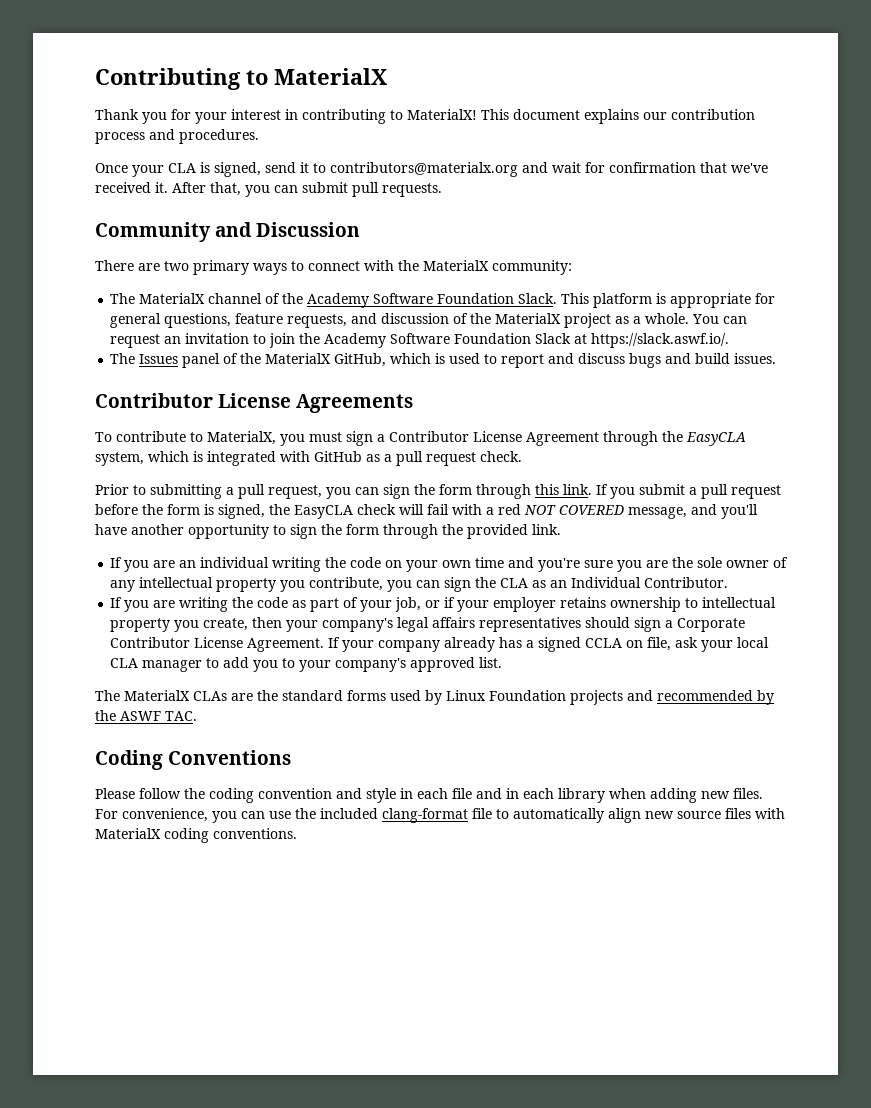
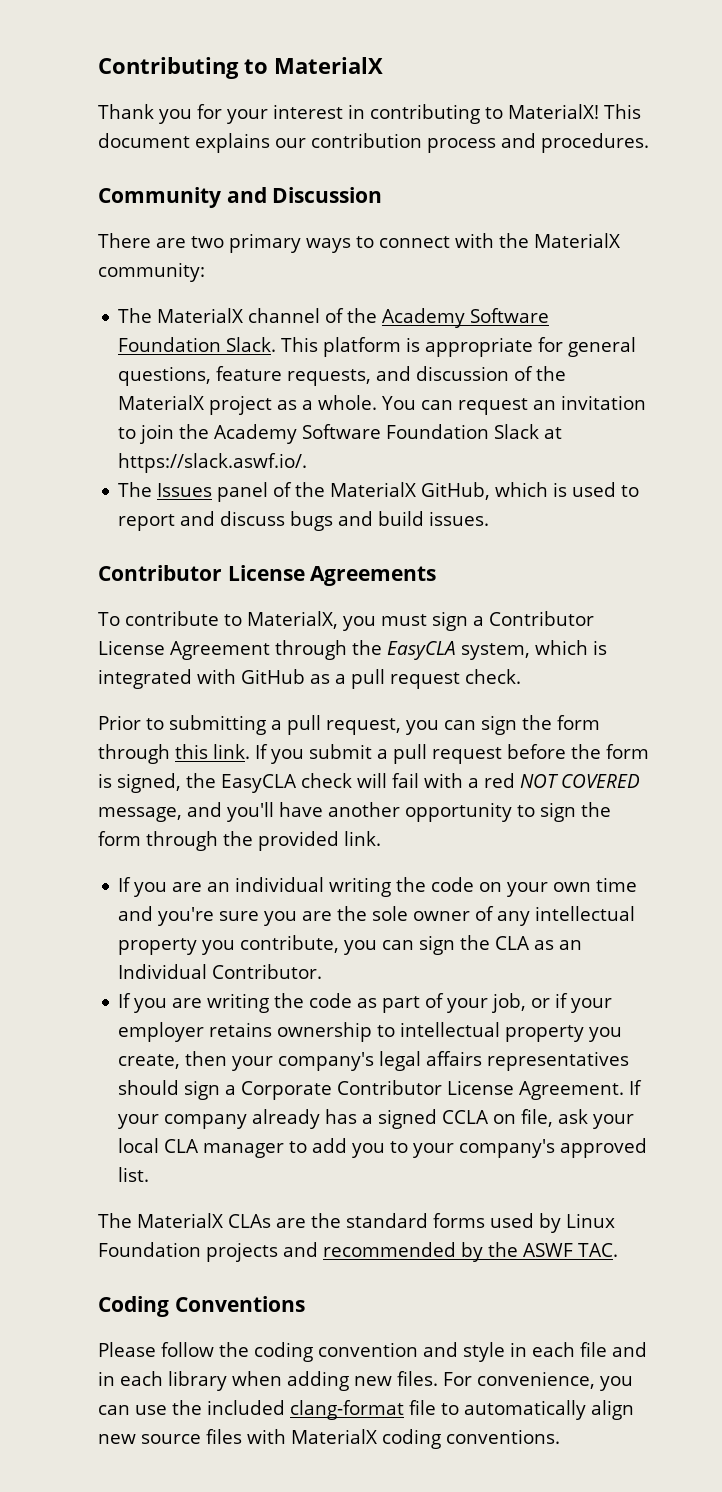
- Once your CLA is signed, send it to contributors@materialx.org and wait for confirmation that we've received it. After that, you can submit pull requests.

